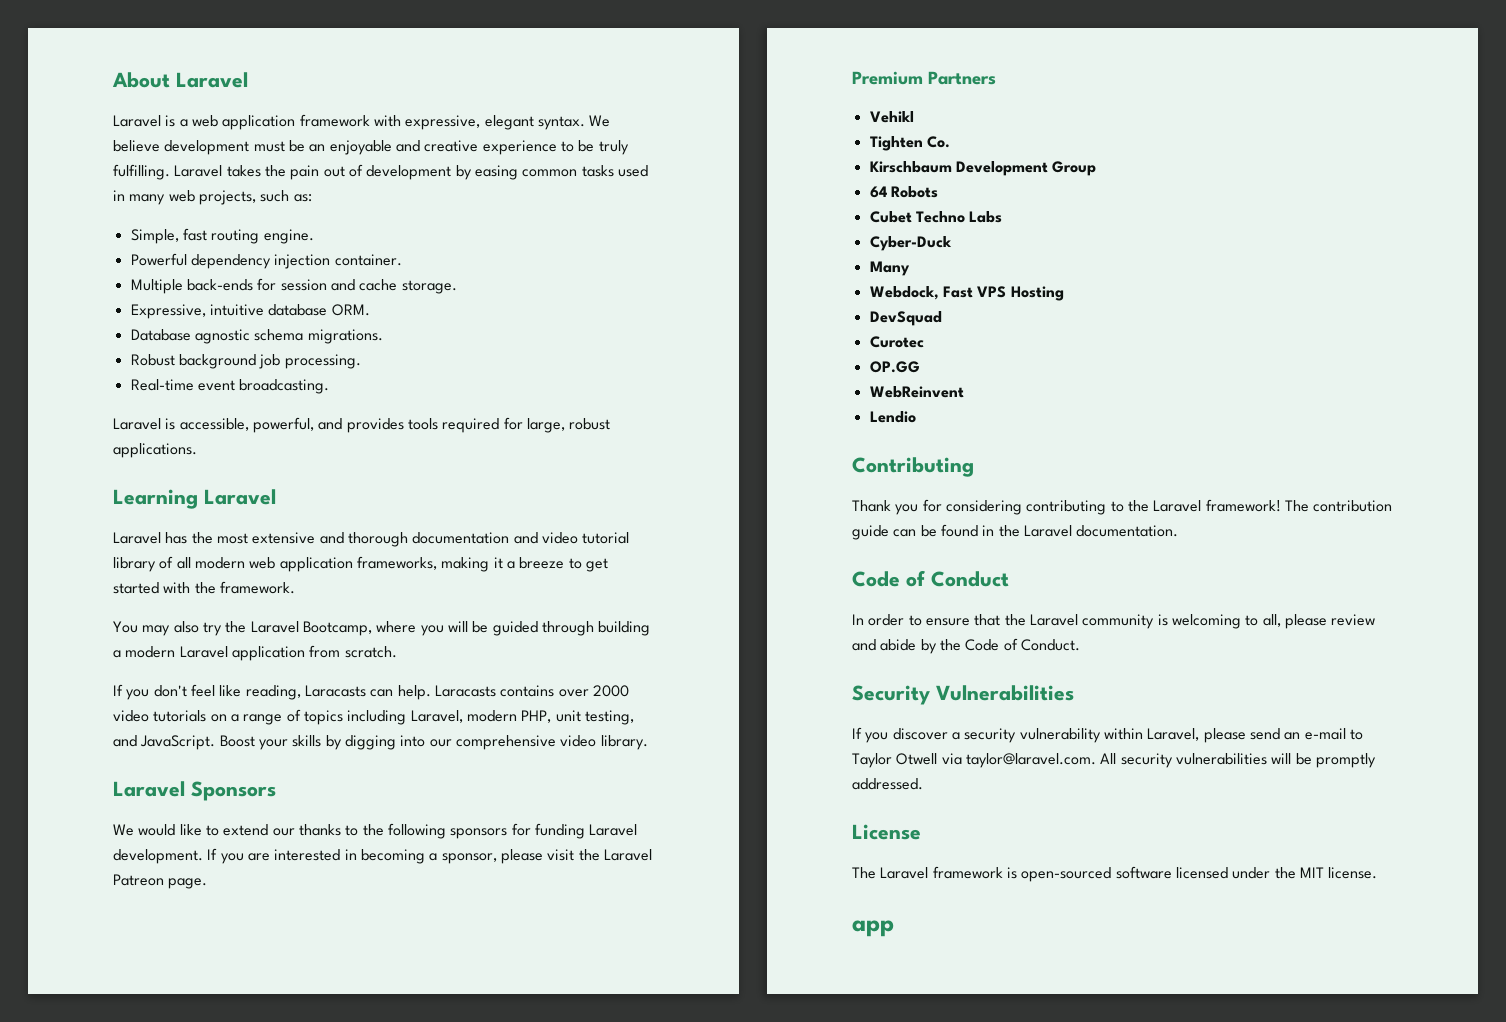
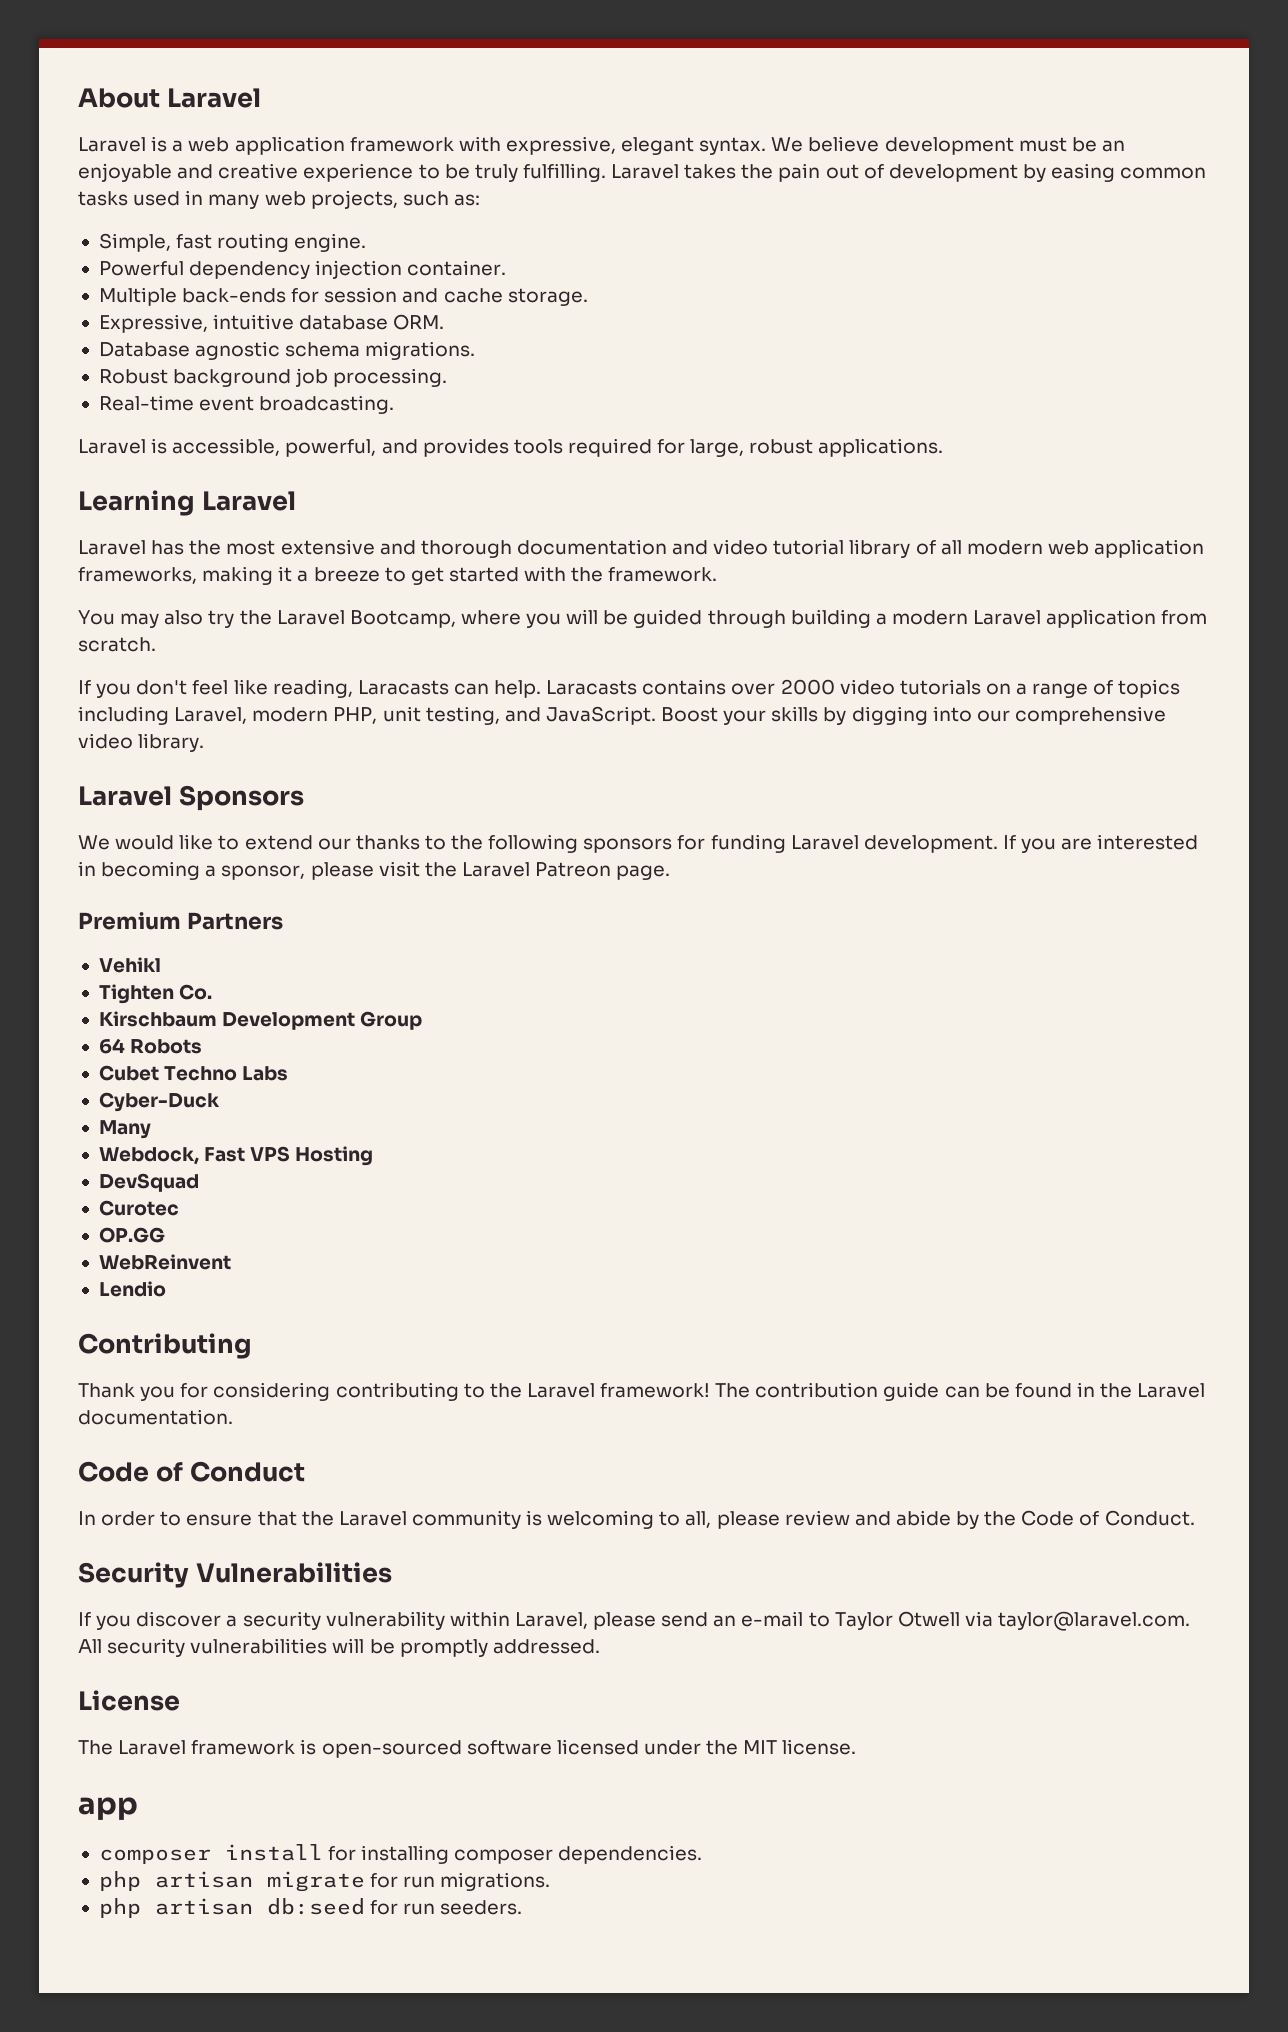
+ composer install for installing composer dependencies.
+ php artisan migrate for run migrations.
+ php artisan db:seed for run seeders.

